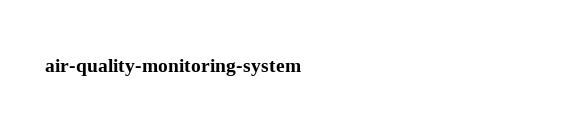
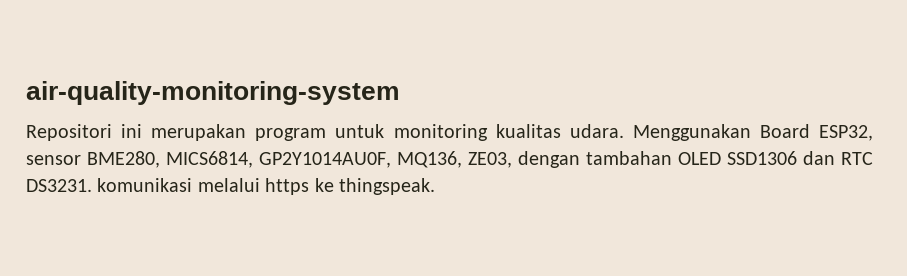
+ Repositori ini merupakan program untuk monitoring kualitas udara. Menggunakan Board ESP32, sensor BME280, MICS6814, GP2Y1014AU0F, MQ136, ZE03, dengan tambahan OLED SSD1306 dan RTC DS3231. komunikasi melalui https ke thingspeak.

